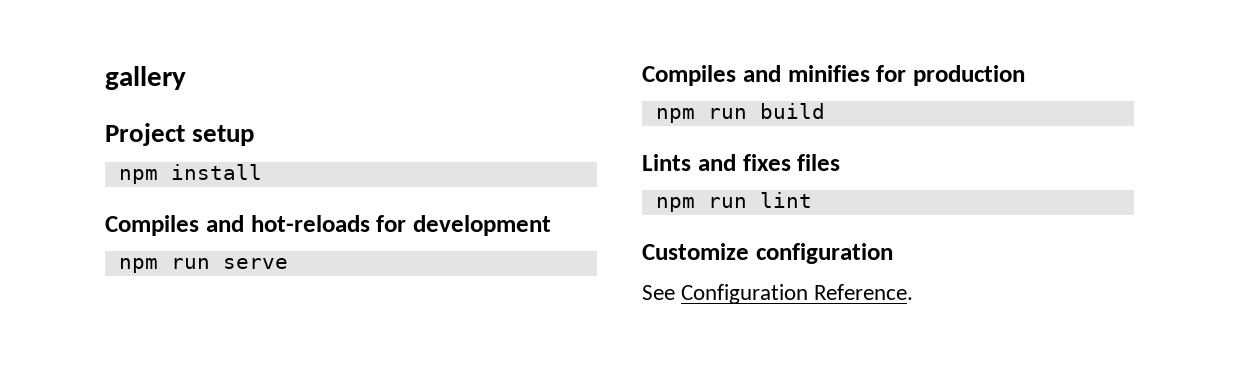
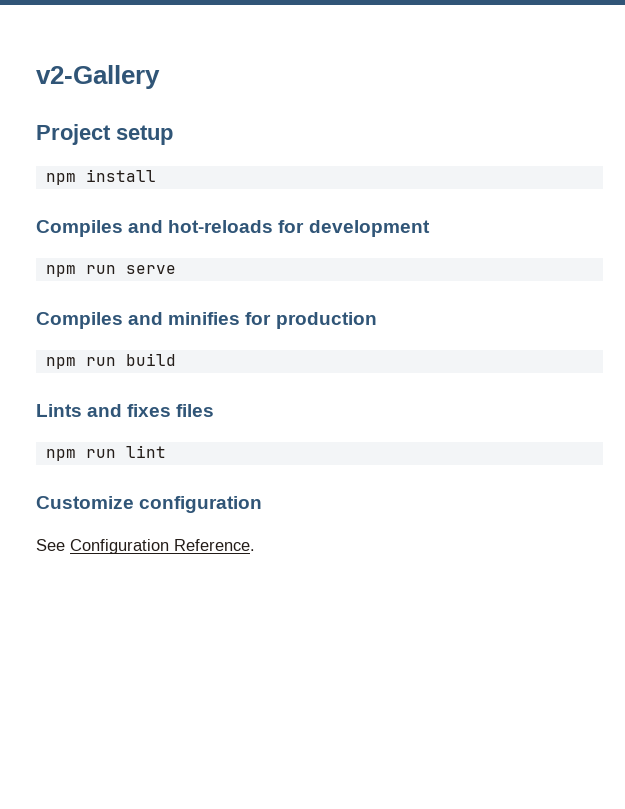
- gallery
+ v2-Gallery

